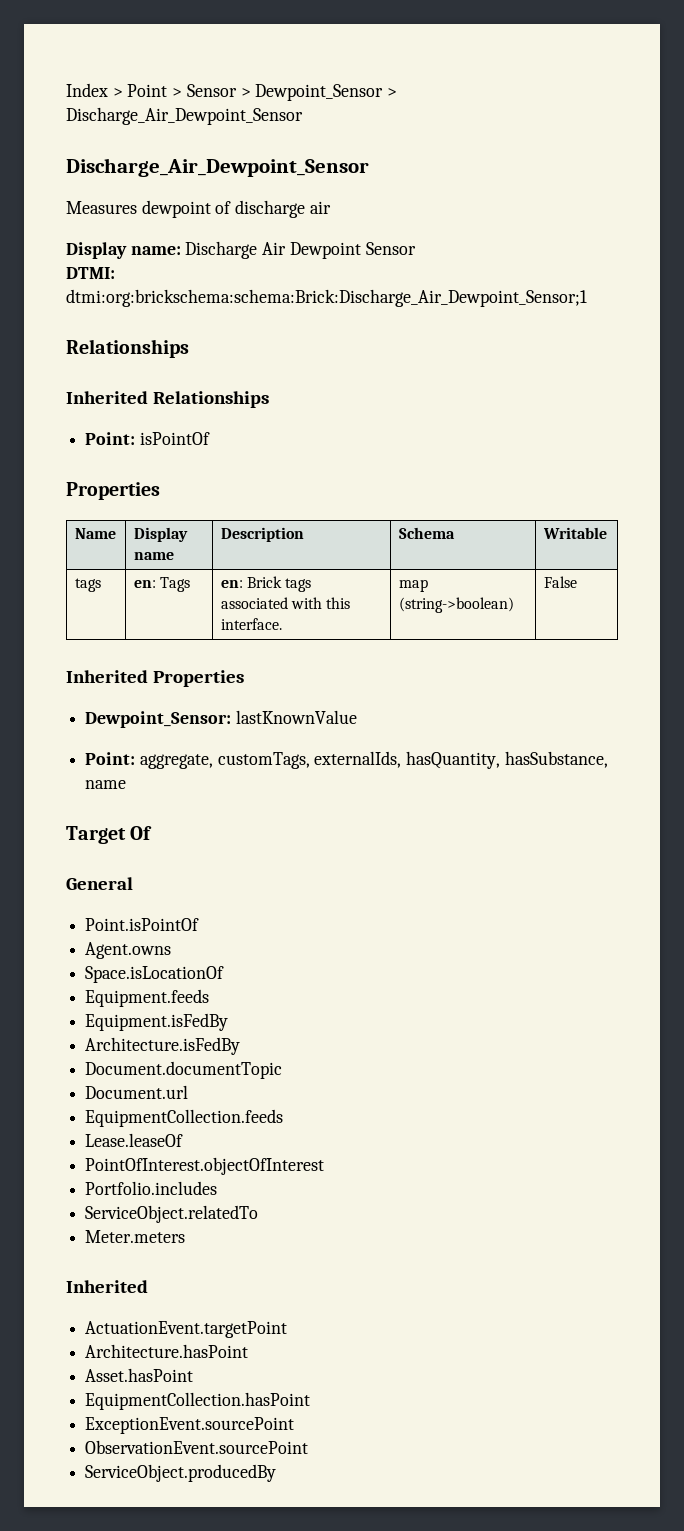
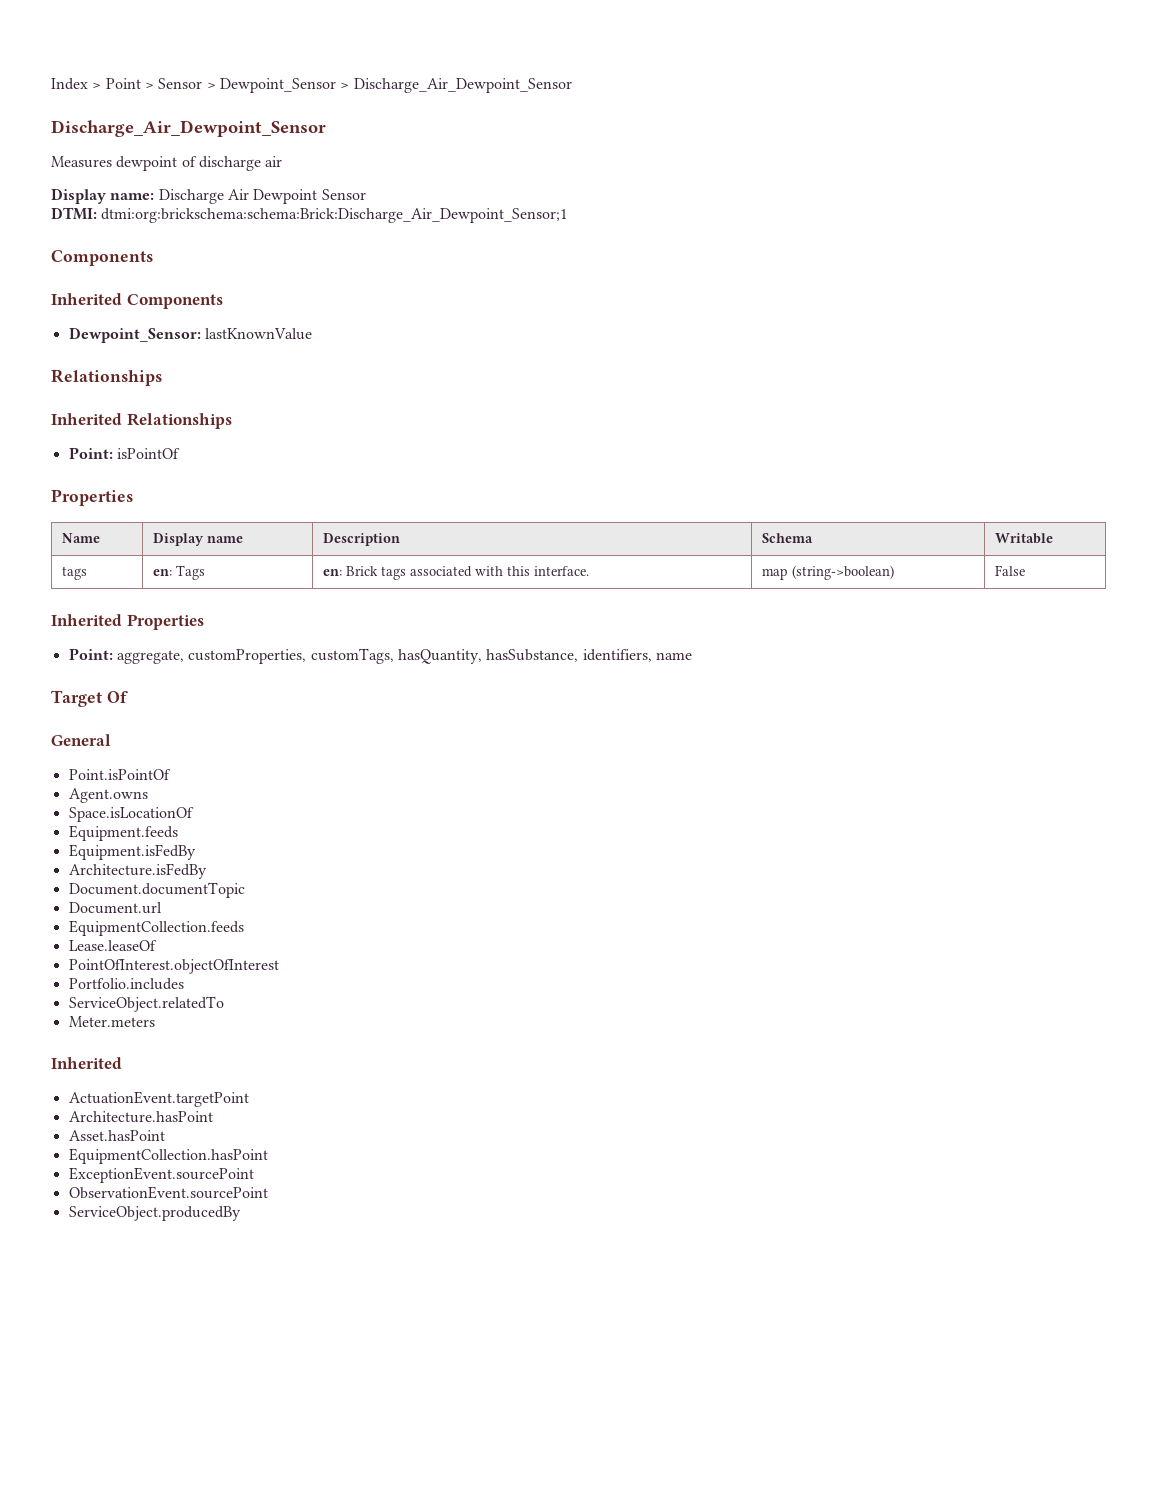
  DTMI: dtmi:org:brickschema:schema:Brick:Discharge_Air_Dewpoint_Sensor;1
+ Components
+ Inherited Components
+ Dewpoint_Sensor: lastKnownValue
- Dewpoint_Sensor: lastKnownValue
- Point: aggregate, customTags, externalIds, hasQuantity, hasSubstance, name
+ Point: aggregate, customProperties, customTags, hasQuantity, hasSubstance, identifiers, name

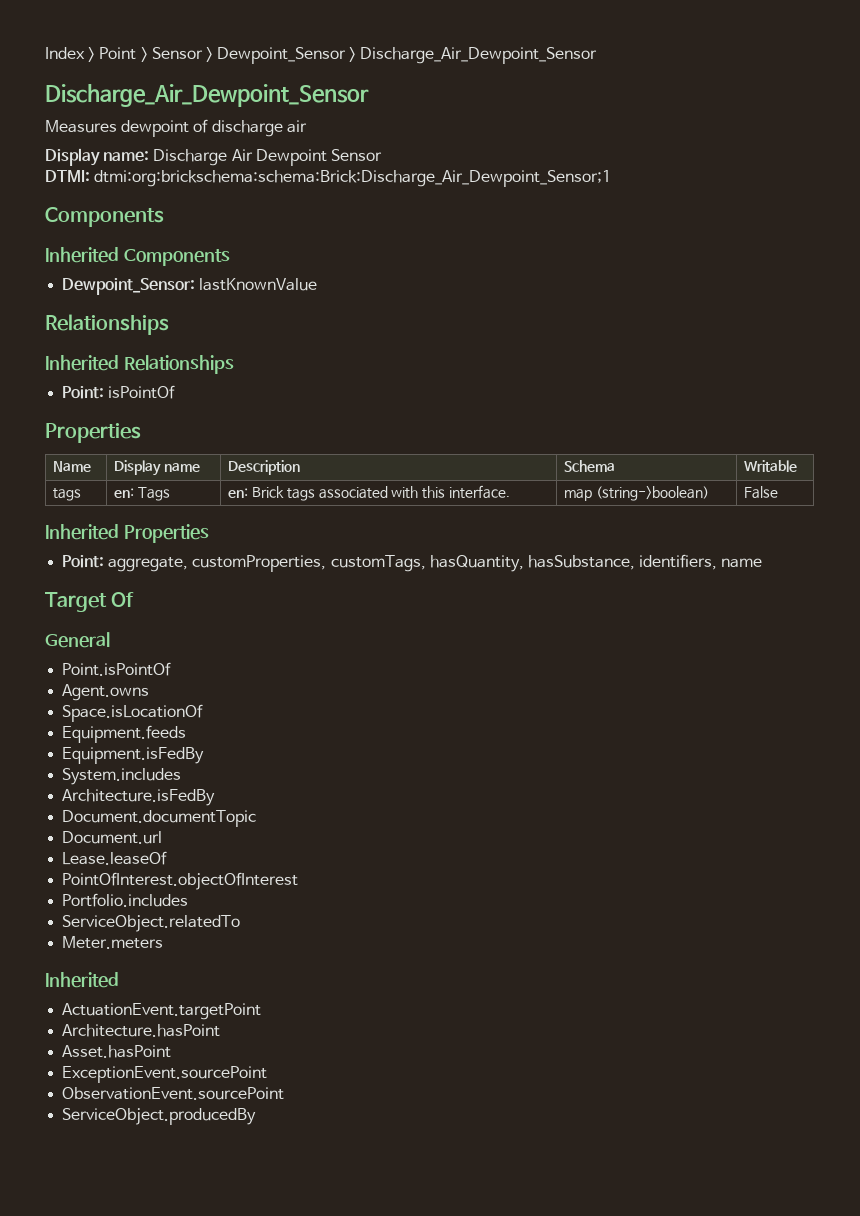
+ System.includes
- EquipmentCollection.feeds
- EquipmentCollection.hasPoint

